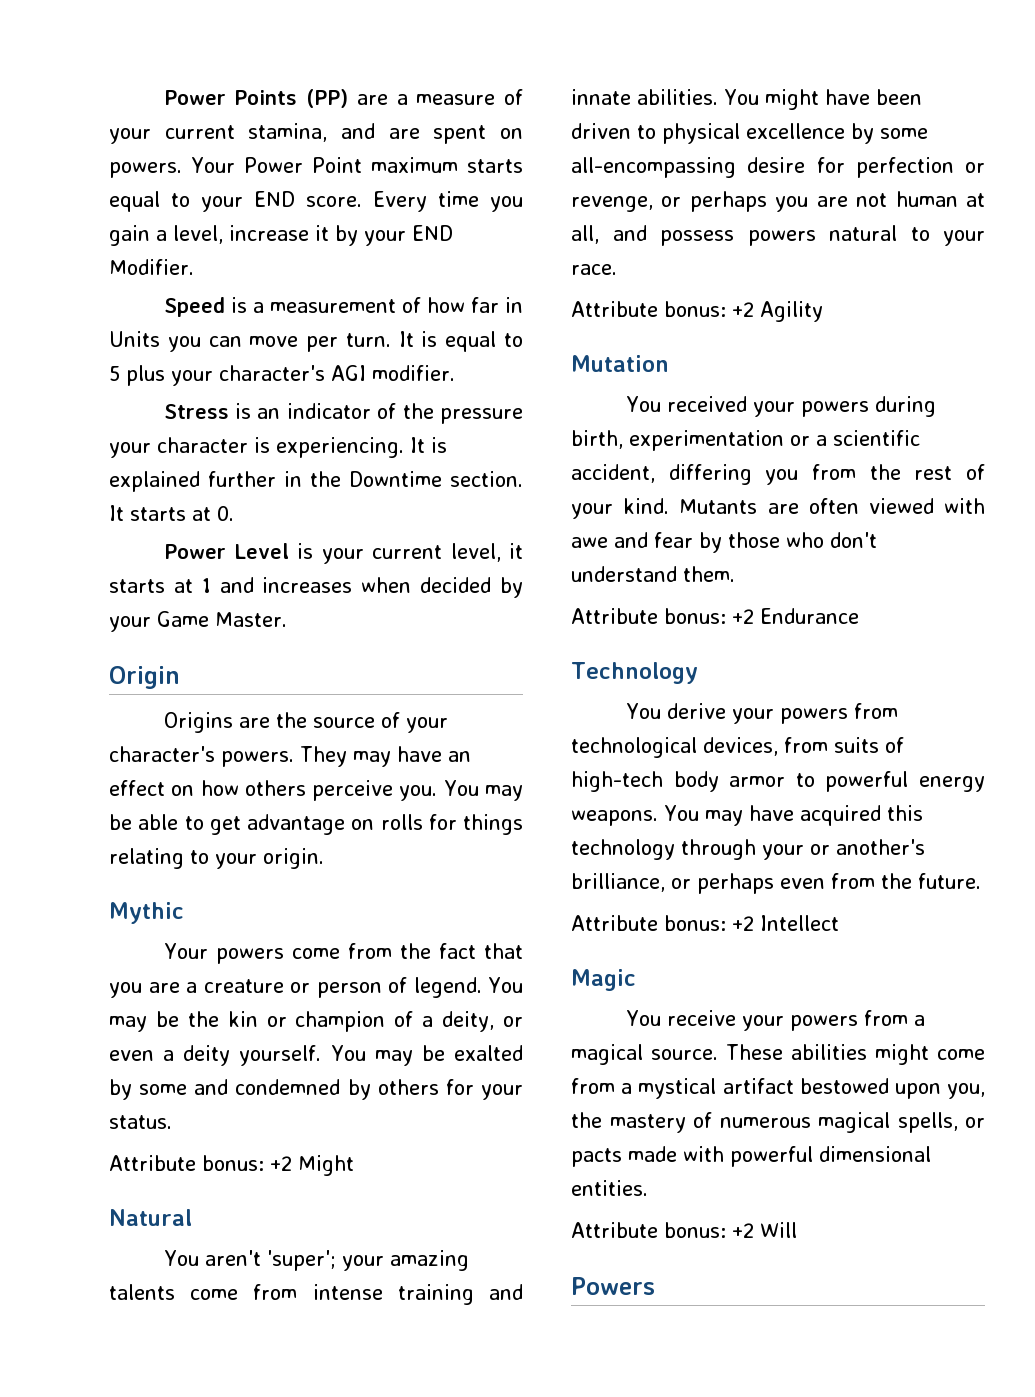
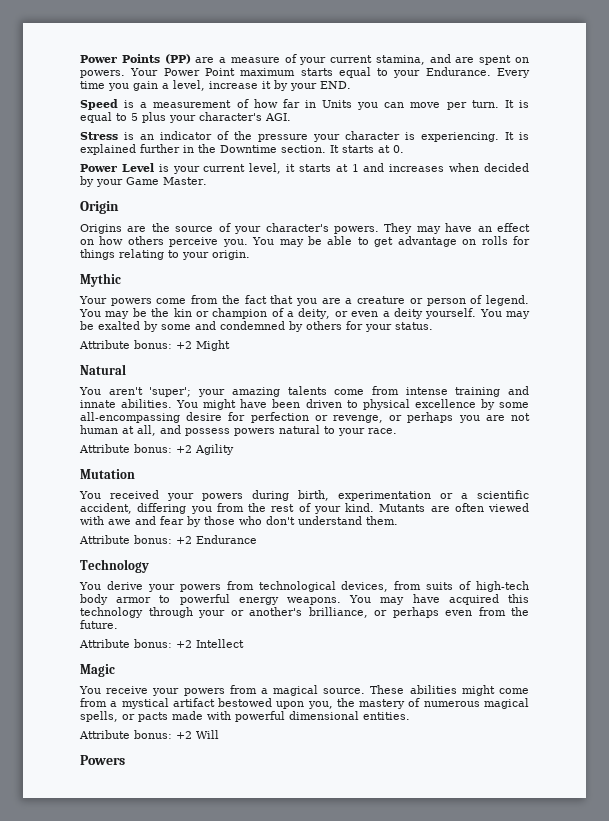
- Your Power Point maximum starts equal to your END score.
+ Your Power Point maximum starts equal to your Endurance.
- Every time you gain a level, increase it by your END Modifier.
+ Every time you gain a level, increase it by your END.
- It is equal to 5 plus your character's AGI modifier.
+ It is equal to 5 plus your character's AGI.

